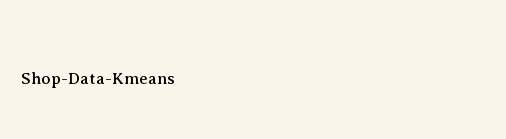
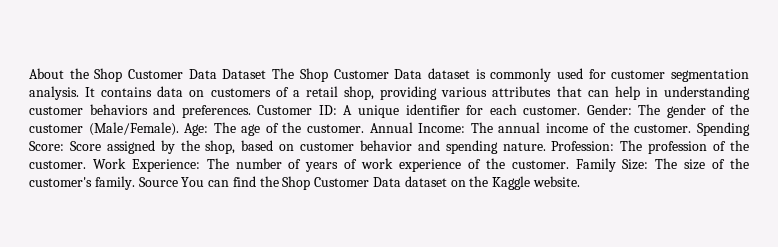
- Shop-Data-Kmeans
+ About the Shop Customer Data Dataset The Shop Customer Data dataset is commonly used for customer segmentation analysis. It contains data on customers of a retail shop, providing various attributes that can help in understanding customer behaviors and preferences. Customer ID: A unique identifier for each customer. Gender: The gender of the customer (Male/Female). Age: The age of the customer. Annual Income: The annual income of the customer. Spending Score: Score assigned by the shop, based on customer behavior and spending nature. Profession: The profession of the customer. Work Experience: The number of years of work experience of the customer. Family Size: The size of the customer's family. Source You can find the Shop Customer Data dataset on the Kaggle website.

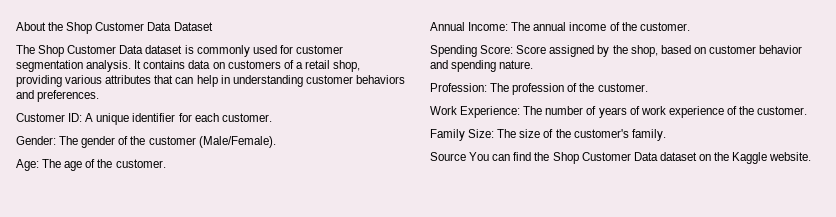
- About the Shop Customer Data Dataset The Shop Customer Data dataset is commonly used for customer segmentation analysis.
+ About the Shop Customer Data Dataset
+ The Shop Customer Data dataset is commonly used for customer segmentation analysis.
- It contains data on customers of a retail shop, providing various attributes that can help in understanding customer behaviors and preferences. Customer ID:
+ It contains data on customers of a retail shop, providing various attributes that can help in understanding customer behaviors and preferences.
+ Customer ID:
- A unique identifier for each customer. Gender:
+ A unique identifier for each customer.
+ Gender:
- The gender of the customer (Male/Female). Age:
+ The gender of the customer (Male/Female).
+ Age:
- The age of the customer. Annual Income:
+ The age of the customer.
+ Annual Income:
- The annual income of the customer. Spending Score:
+ The annual income of the customer.
+ Spending Score:
- Score assigned by the shop, based on customer behavior and spending nature. Profession:
+ Score assigned by the shop, based on customer behavior and spending nature.
+ Profession:
- The profession of the customer. Work Experience:
+ The profession of the customer.
+ Work Experience:
- The number of years of work experience of the customer. Family Size:
+ The number of years of work experience of the customer.
+ Family Size:
- The size of the customer's family. Source You can find the Shop Customer Data dataset on the Kaggle website.
+ The size of the customer's family.
+ Source You can find the Shop Customer Data dataset on the Kaggle website.

